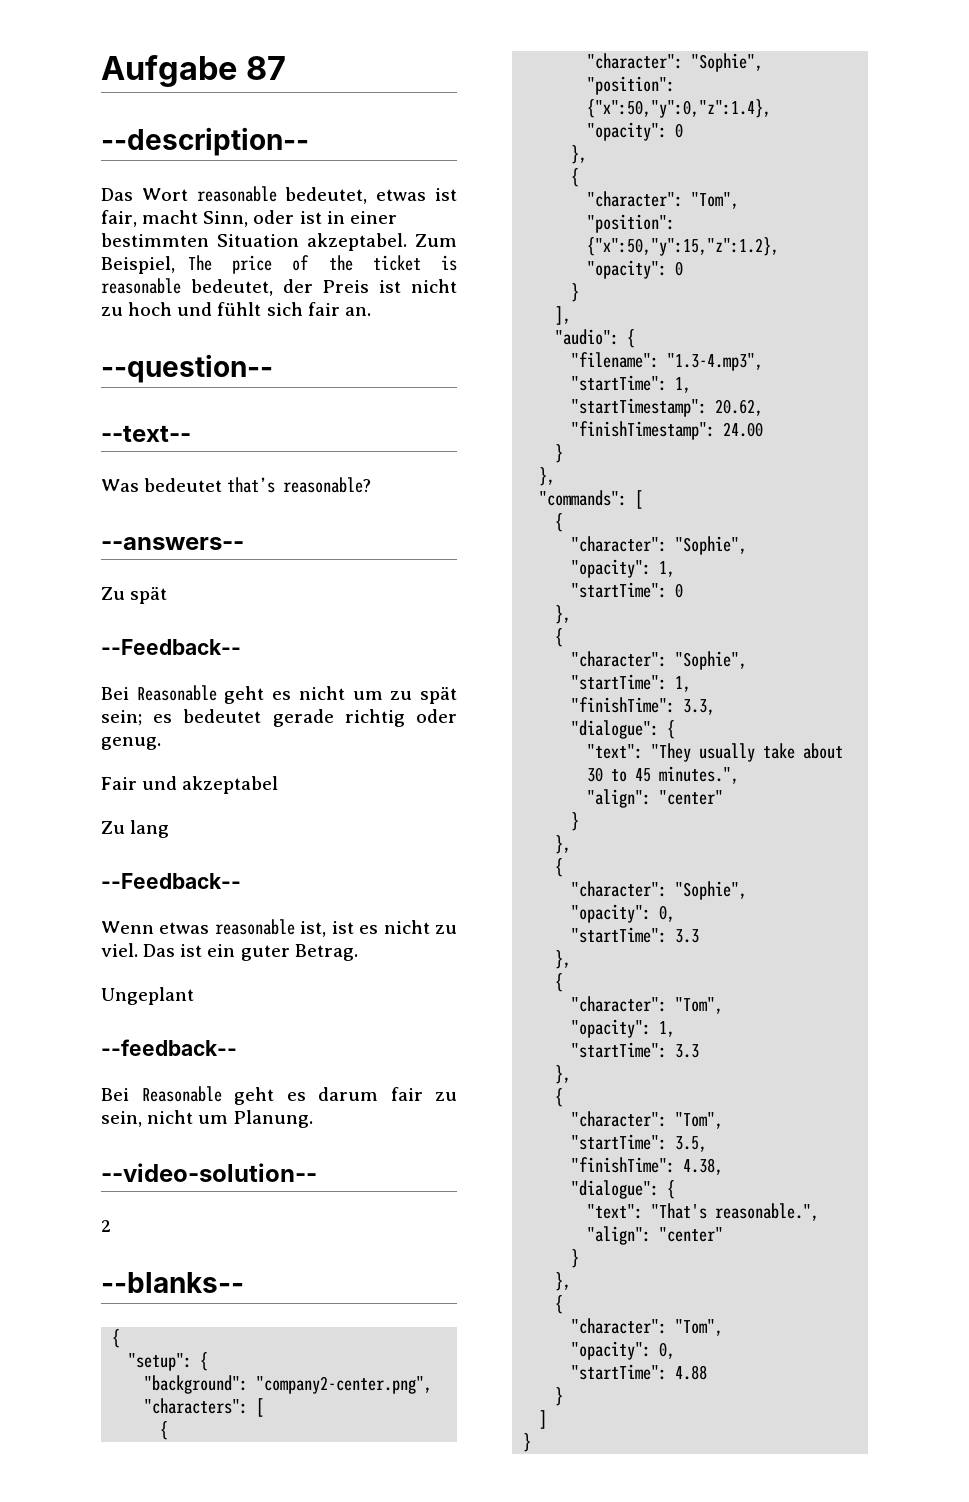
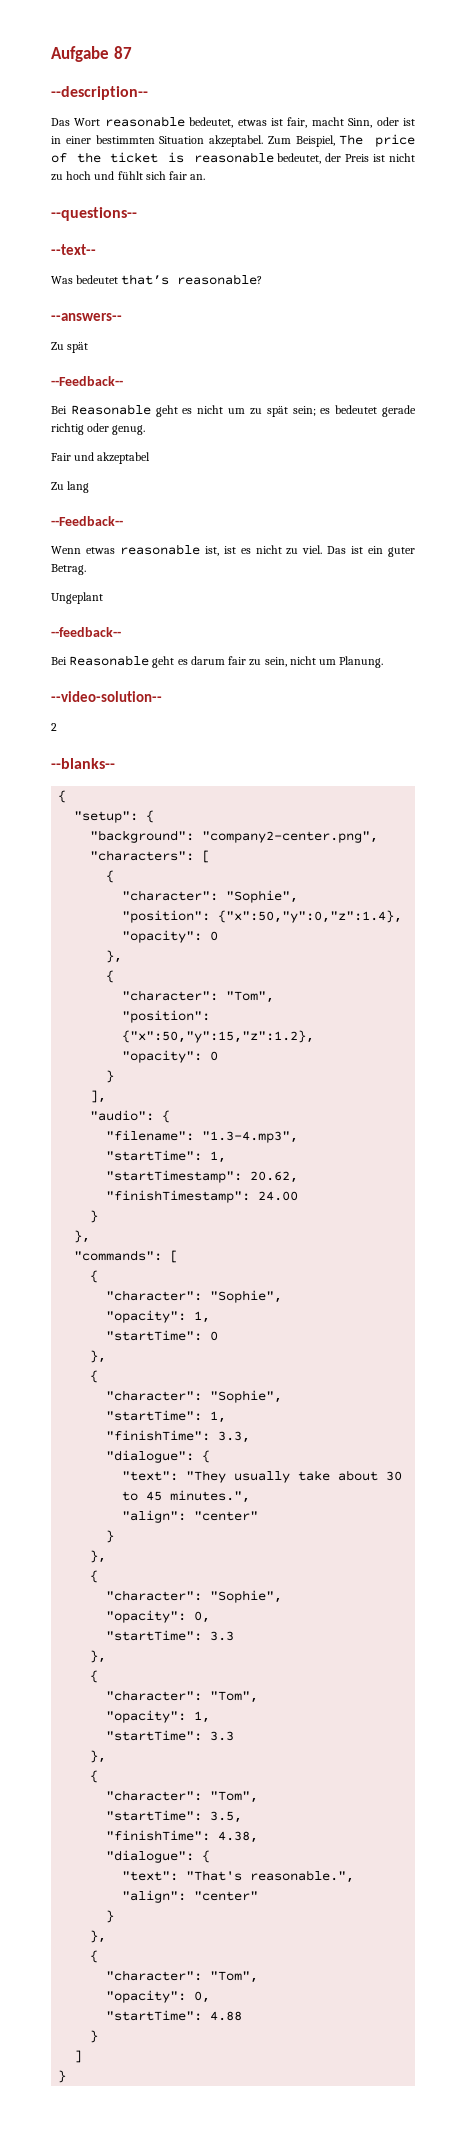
- --question--
+ --questions--

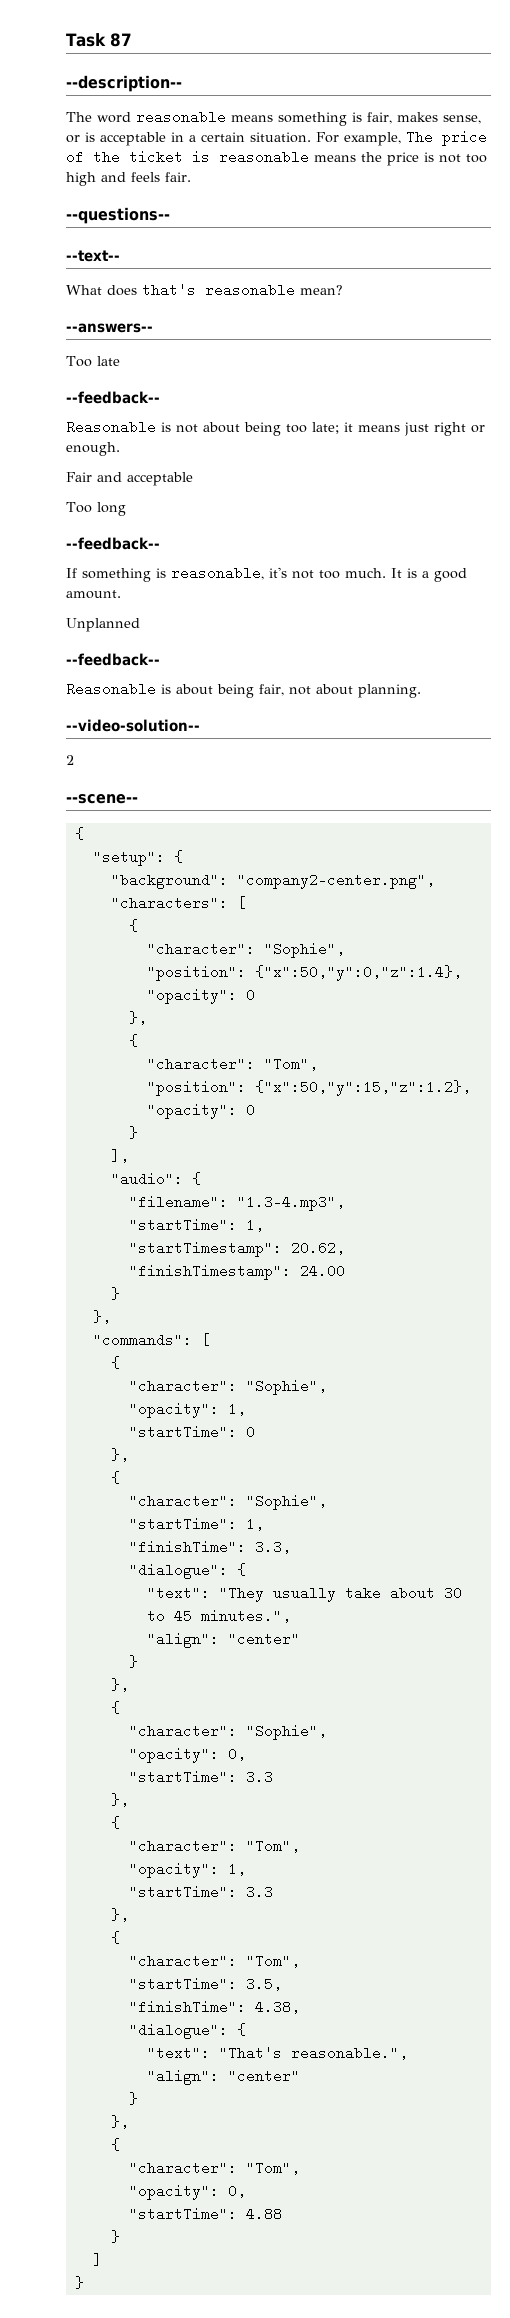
- Aufgabe 87
+ Task 87
- Das Wort reasonable bedeutet, etwas ist fair, macht Sinn, oder ist in einer bestimmten Situation akzeptabel. Zum Beispiel, The price of the ticket is reasonable bedeutet, der Preis ist nicht zu hoch und fühlt sich fair an.
+ The word reasonable means something is fair, makes sense, or is acceptable in a certain situation. For example, The price of the ticket is reasonable means the price is not too high and feels fair.
  --questions--
  --text--
- Was bedeutet that’s reasonable?
+ What does that's reasonable mean?
  --answers--
- Zu spät
- --Feedback--
- Bei Reasonable geht es nicht um zu spät sein; es bedeutet gerade richtig oder genug.
- Fair und akzeptabel
- Zu lang
- --Feedback--
- Wenn etwas reasonable ist, ist es nicht zu viel. Das ist ein guter Betrag.
- Ungeplant
+ Too late
  --feedback--
- Bei Reasonable geht es darum fair zu sein, nicht um Planung.
+ Reasonable is not about being too late; it means just right or enough.
+ Fair and acceptable
+ Too long
+ --feedback--
+ If something is reasonable, it's not too much. It is a good amount.
+ Unplanned
+ --feedback--
+ Reasonable is about being fair, not about planning.
- --blanks--
+ --scene--

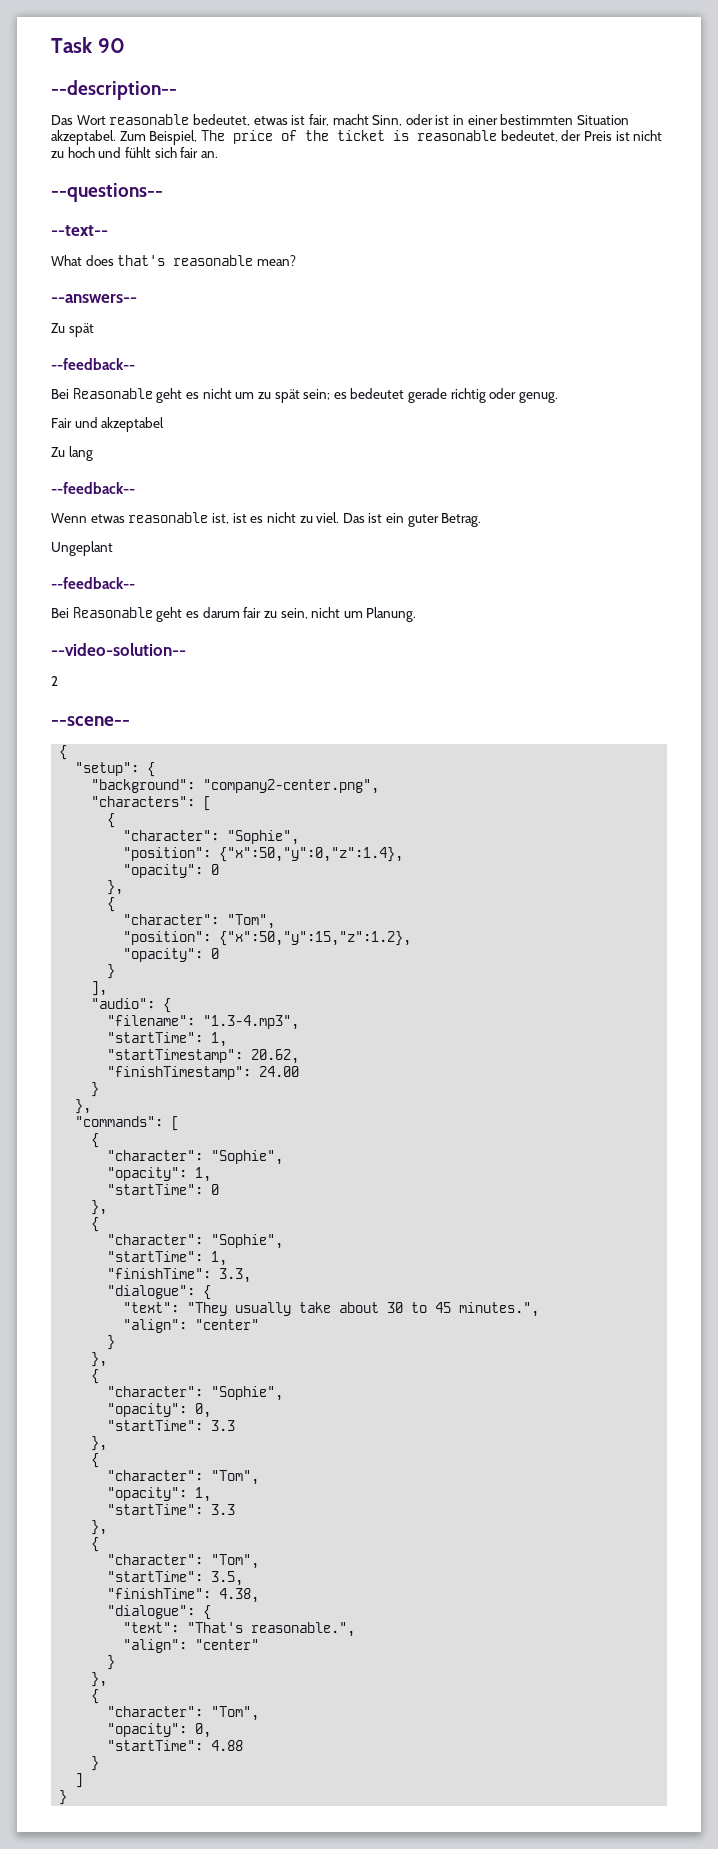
- Task 87
+ Task 90
- The word reasonable means something is fair, makes sense, or is acceptable in a certain situation. For example, The price of the ticket is reasonable means the price is not too high and feels fair.
+ Das Wort reasonable bedeutet, etwas ist fair, macht Sinn, oder ist in einer bestimmten Situation akzeptabel. Zum Beispiel, The price of the ticket is reasonable bedeutet, der Preis ist nicht zu hoch und fühlt sich fair an.
- Too late
+ Zu spät
  --feedback--
- Reasonable is not about being too late; it means just right or enough.
- Fair and acceptable
- Too long
+ Bei Reasonable geht es nicht um zu spät sein; es bedeutet gerade richtig oder genug.
+ Fair und akzeptabel
+ Zu lang
  --feedback--
- If something is reasonable, it's not too much. It is a good amount.
- Unplanned
+ Wenn etwas reasonable ist, ist es nicht zu viel. Das ist ein guter Betrag.
+ Ungeplant
  --feedback--
- Reasonable is about being fair, not about planning.
+ Bei Reasonable geht es darum fair zu sein, nicht um Planung.

